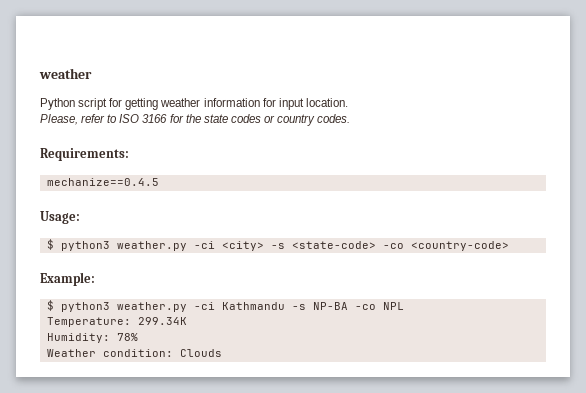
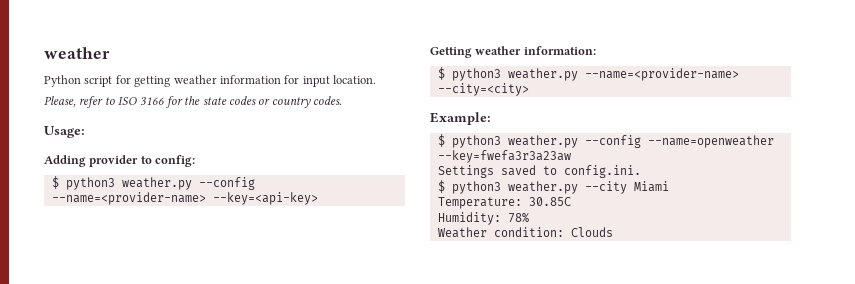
- Requirements:
- mechanize==0.4.5
  Usage:
- $ python3 weather.py -ci <city> -s <state-code> -co <country-code>
+ Adding provider to config:
+ $ python3 weather.py --config --name=<provider-name> --key=<api-key>
+ Getting weather information:
+ $ python3 weather.py --name=<provider-name> --city=<city>
  Example:
- $ python3 weather.py -ci Kathmandu -s NP-BA -co NPL
+ $ python3 weather.py --config --name=openweather --key=fwefa3r3a23aw
+ Settings saved to config.ini.
+ $ python3 weather.py --city Miami
- Temperature: 299.34K
+ Temperature: 30.85C

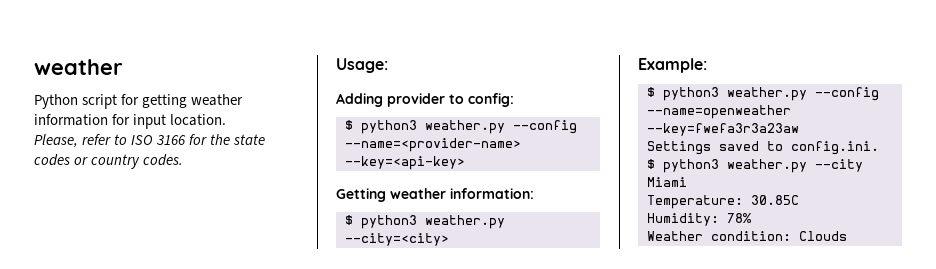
- $ python3 weather.py --name=<provider-name> --city=<city>
+ $ python3 weather.py --city=<city>

